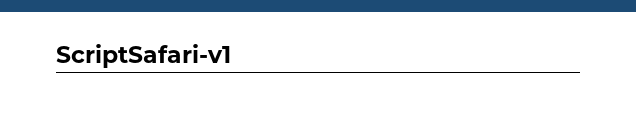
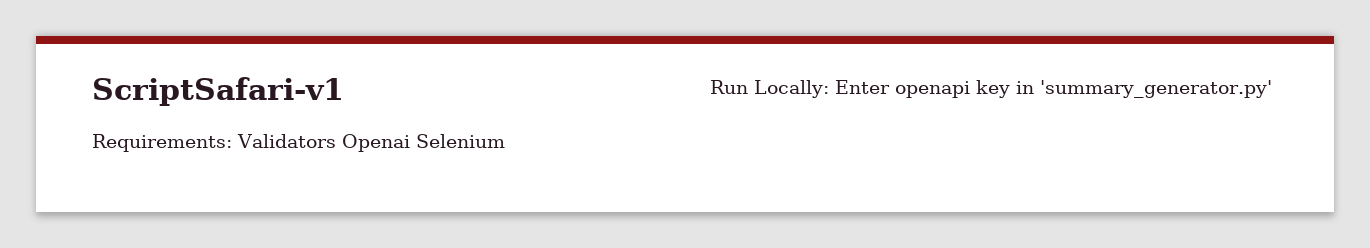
+ Requirements: Validators Openai Selenium
+ Run Locally: Enter openapi key in 'summary_generator.py'

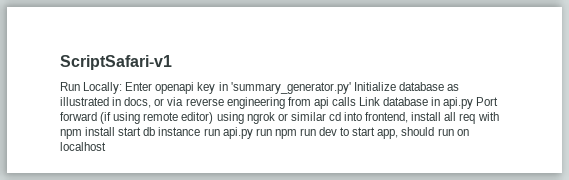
- Requirements: Validators Openai Selenium
- Run Locally: Enter openapi key in 'summary_generator.py'
+ Run Locally: Enter openapi key in 'summary_generator.py' Initialize database as illustrated in docs, or via reverse engineering from api calls Link database in api.py Port forward (if using remote editor) using ngrok or similar cd into frontend, install all req with npm install start db instance run api.py run npm run dev to start app, should run on localhost

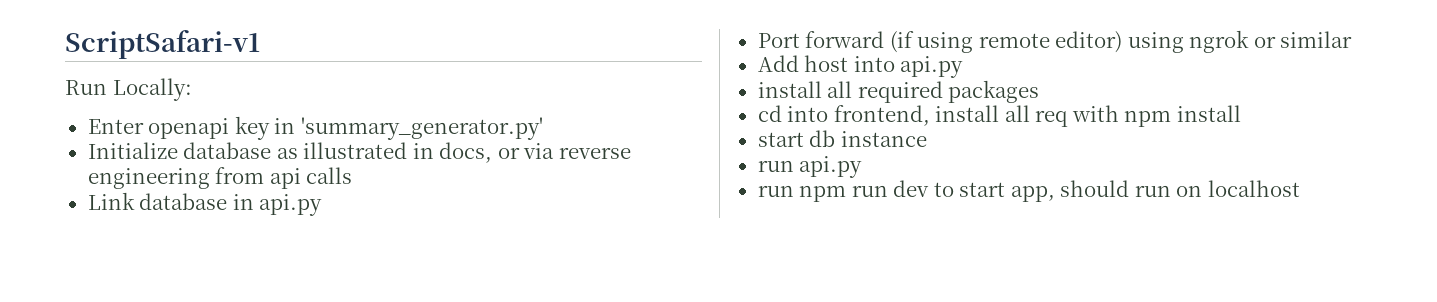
- Run Locally: Enter openapi key in 'summary_generator.py' Initialize database as illustrated in docs, or via reverse engineering from api calls Link database in api.py Port forward (if using remote editor) using ngrok or similar cd into frontend, install all req with npm install start db instance run api.py run npm run dev to start app, should run on localhost
+ Run Locally:
+ Enter openapi key in 'summary_generator.py'
+ Initialize database as illustrated in docs, or via reverse engineering from api calls
+ Link database in api.py
+ Port forward (if using remote editor) using ngrok or similar
+ Add host into api.py
+ install all required packages
+ cd into frontend, install all req with npm install
+ start db instance
+ run api.py
+ run npm run dev to start app, should run on localhost

